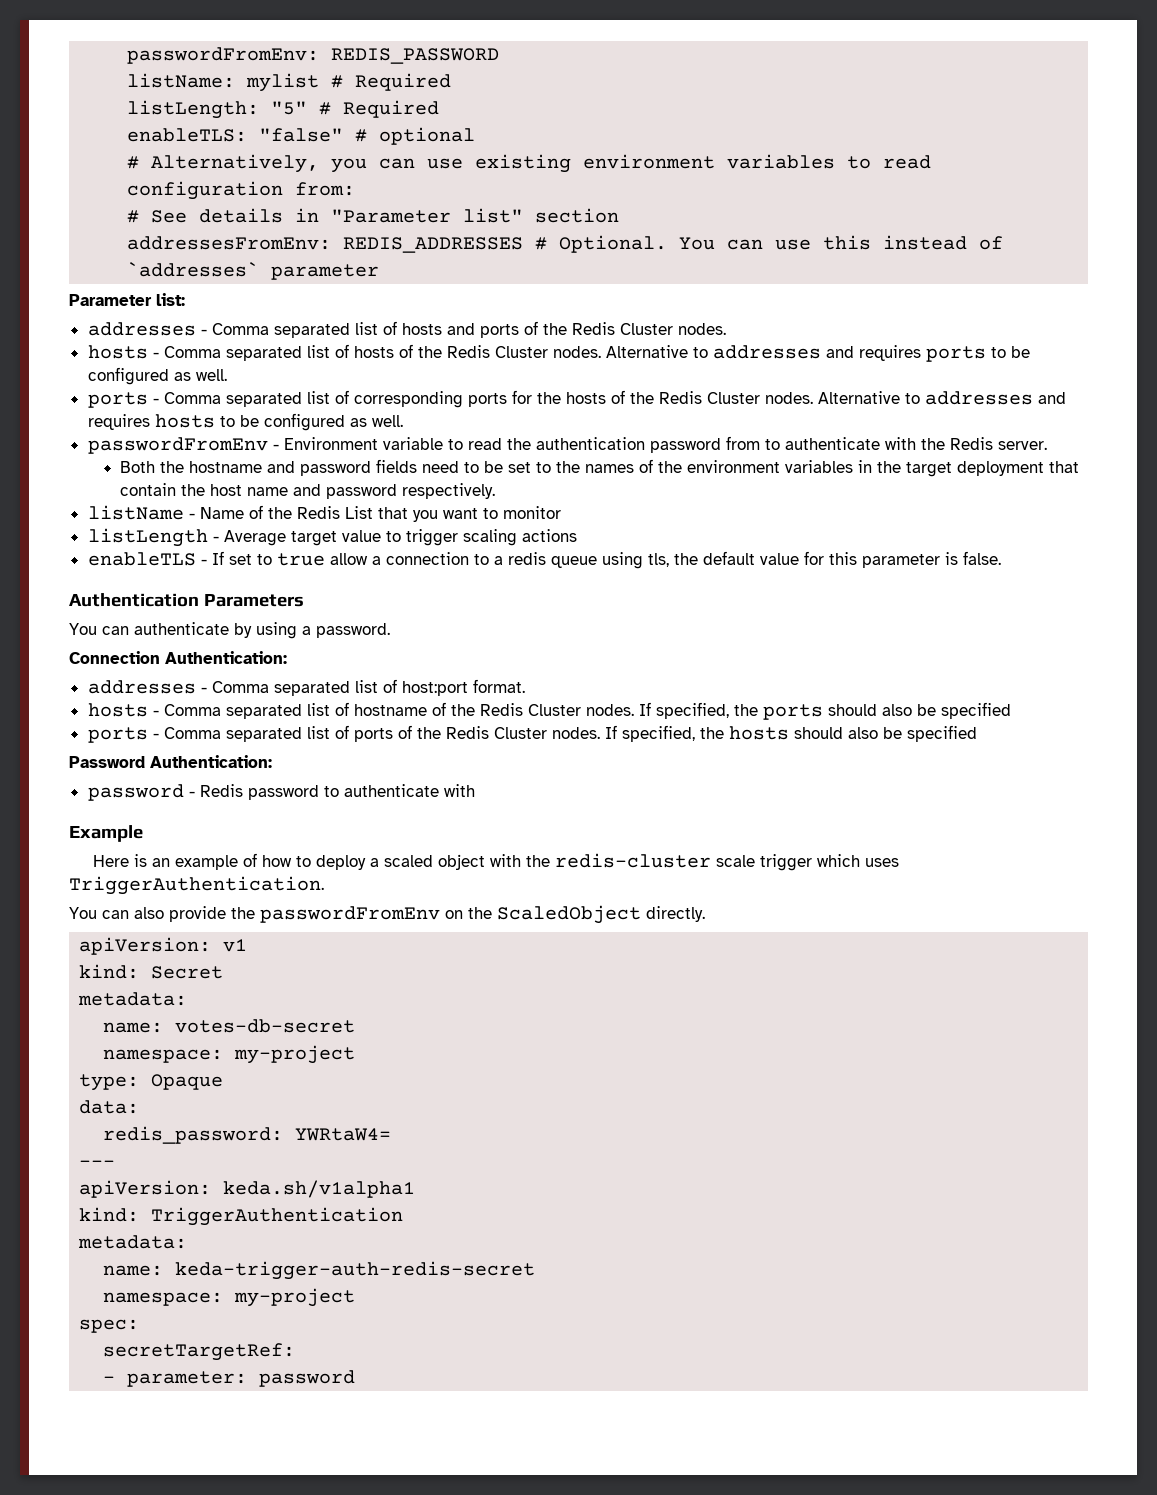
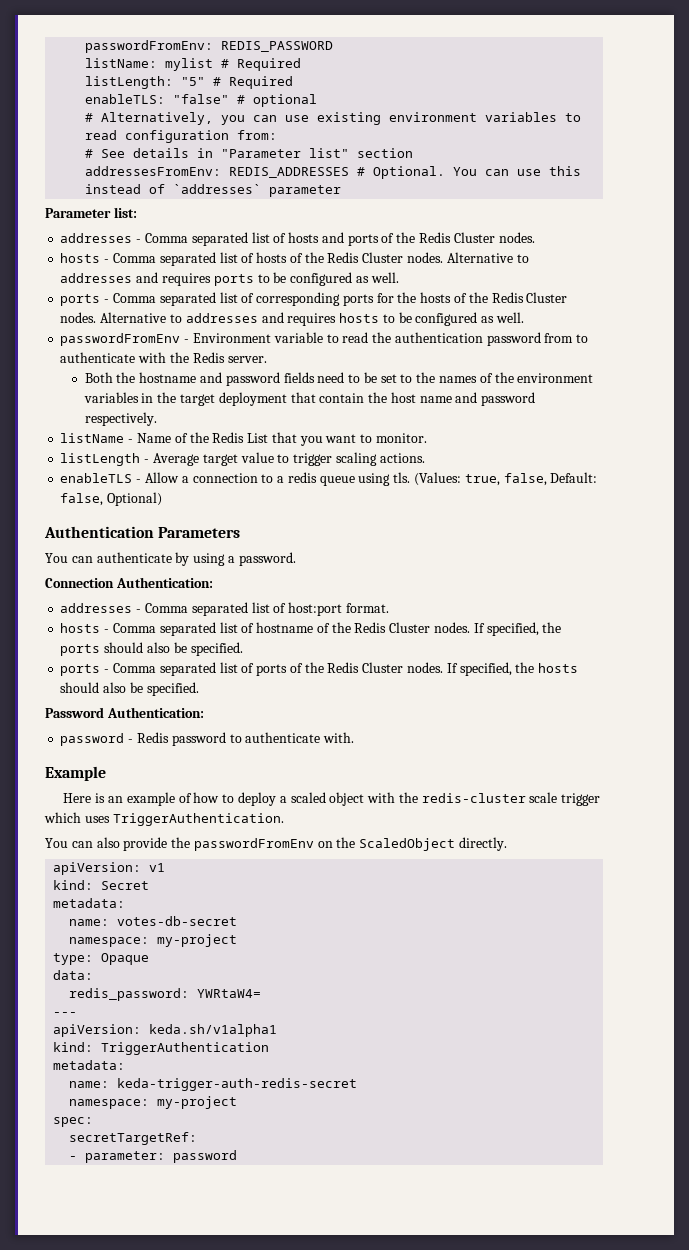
- listName - Name of the Redis List that you want to monitor
+ listName - Name of the Redis List that you want to monitor.
- listLength - Average target value to trigger scaling actions
+ listLength - Average target value to trigger scaling actions.
- enableTLS - If set to true allow a connection to a redis queue using tls, the default value for this parameter is false.
+ enableTLS - Allow a connection to a redis queue using tls. (Values: true, false, Default: false, Optional)
- If specified, the ports should also be specified
+ If specified, the ports should also be specified.
- If specified, the hosts should also be specified
+ If specified, the hosts should also be specified.
- password - Redis password to authenticate with
+ password - Redis password to authenticate with.

